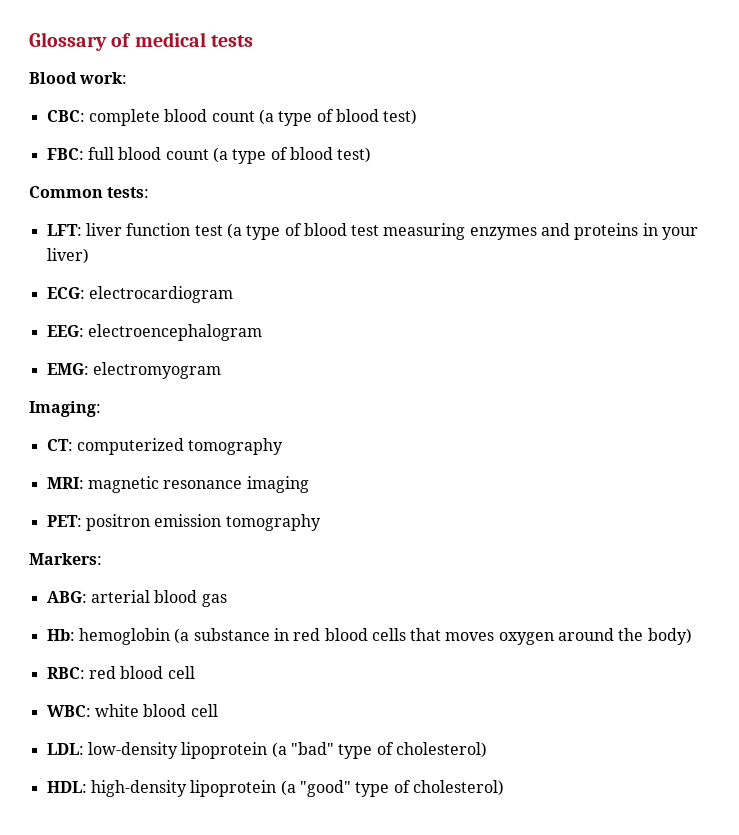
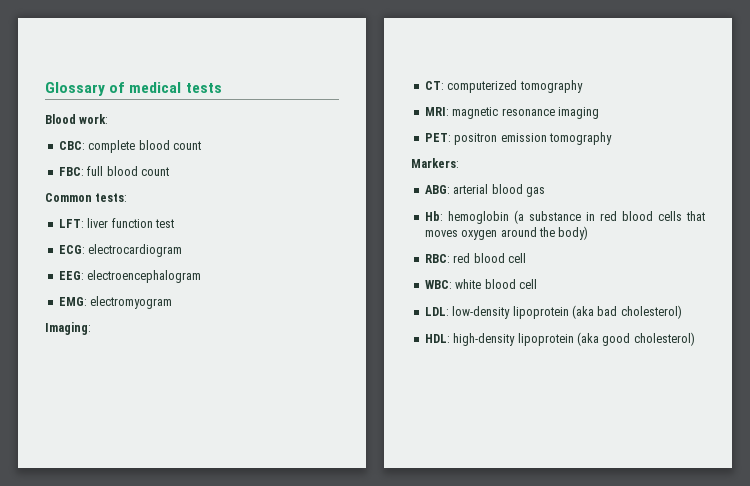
- CBC: complete blood count (a type of blood test)
+ CBC: complete blood count
- FBC: full blood count (a type of blood test)
+ FBC: full blood count
- LFT: liver function test (a type of blood test measuring enzymes and proteins in your liver)
+ LFT: liver function test
- LDL: low-density lipoprotein (a "bad" type of cholesterol)
+ LDL: low-density lipoprotein (aka bad cholesterol)
- HDL: high-density lipoprotein (a "good" type of cholesterol)
+ HDL: high-density lipoprotein (aka good cholesterol)

